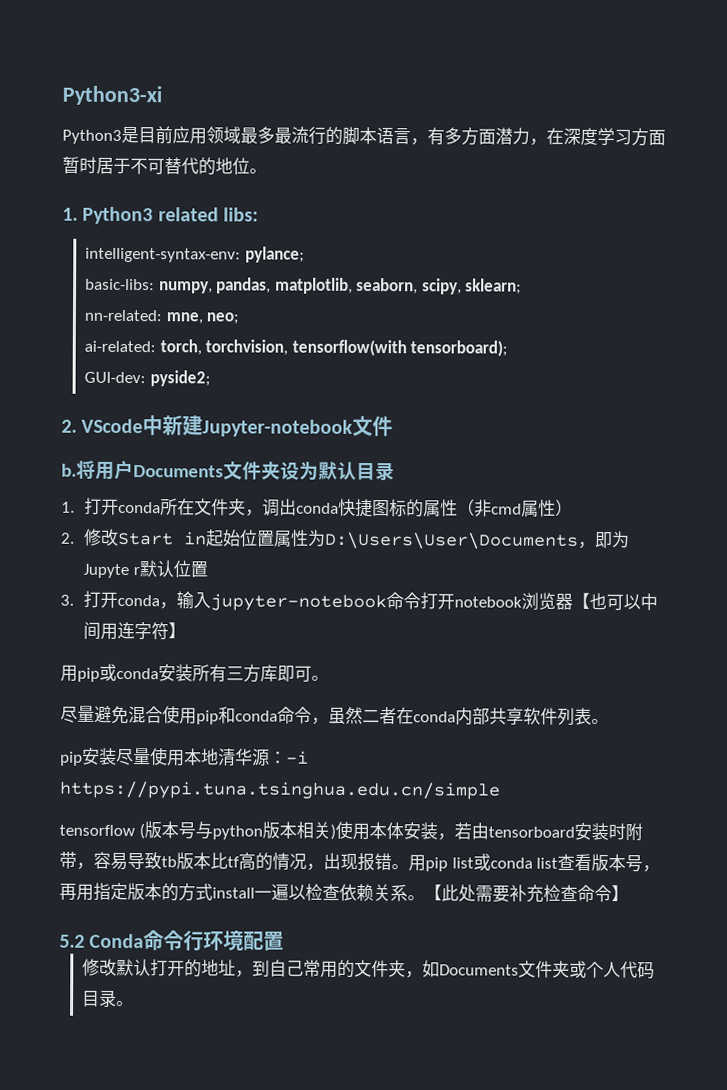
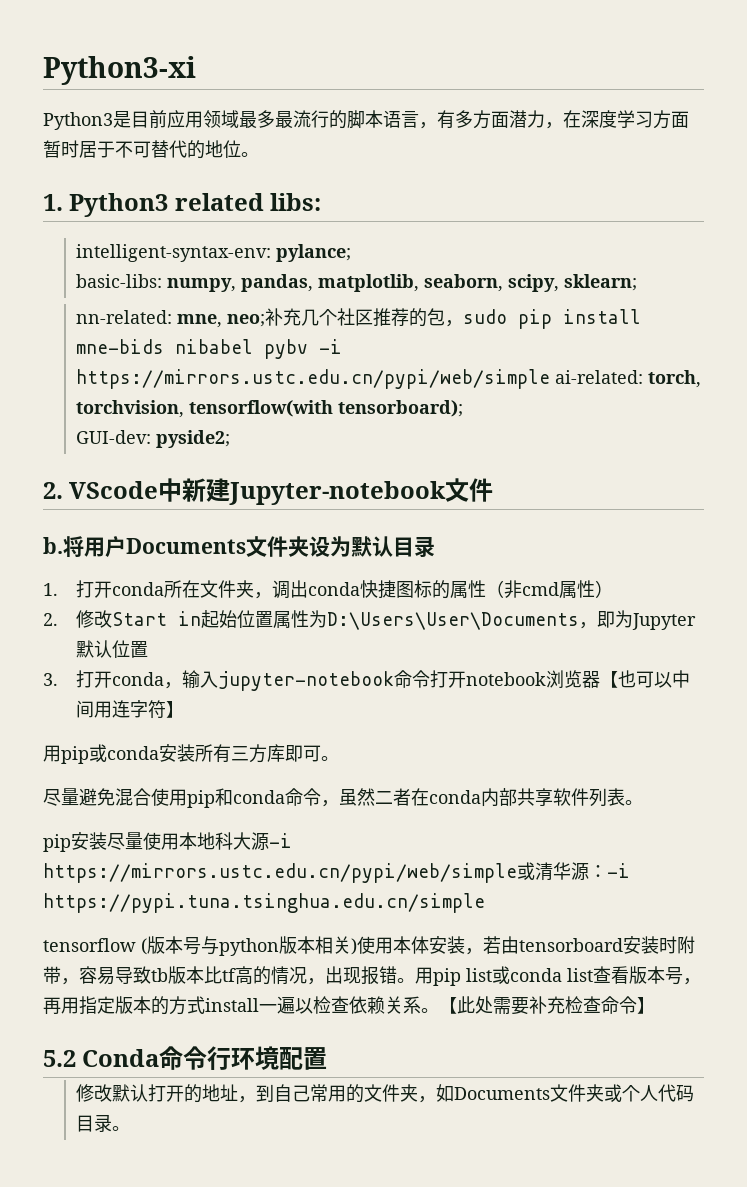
- nn-related: mne, neo;
- ai-related: torch, torchvision, tensorflow(with tensorboard);
+ nn-related: mne, neo;补充几个社区推荐的包，sudo pip install mne-bids nibabel pybv -i https://mirrors.ustc.edu.cn/pypi/web/simple ai-related: torch, torchvision, tensorflow(with tensorboard);
- 2.修改Start in起始位置属性为D:\Users\User\Documents，即为Jupyte r默认位置
+ 2.修改Start in起始位置属性为D:\Users\User\Documents，即为Jupyter默认位置
- pip安装尽量使用本地清华源：-i https://pypi.tuna.tsinghua.edu.cn/simple
+ pip安装尽量使用本地科大源-i https://mirrors.ustc.edu.cn/pypi/web/simple或清华源：-i https://pypi.tuna.tsinghua.edu.cn/simple

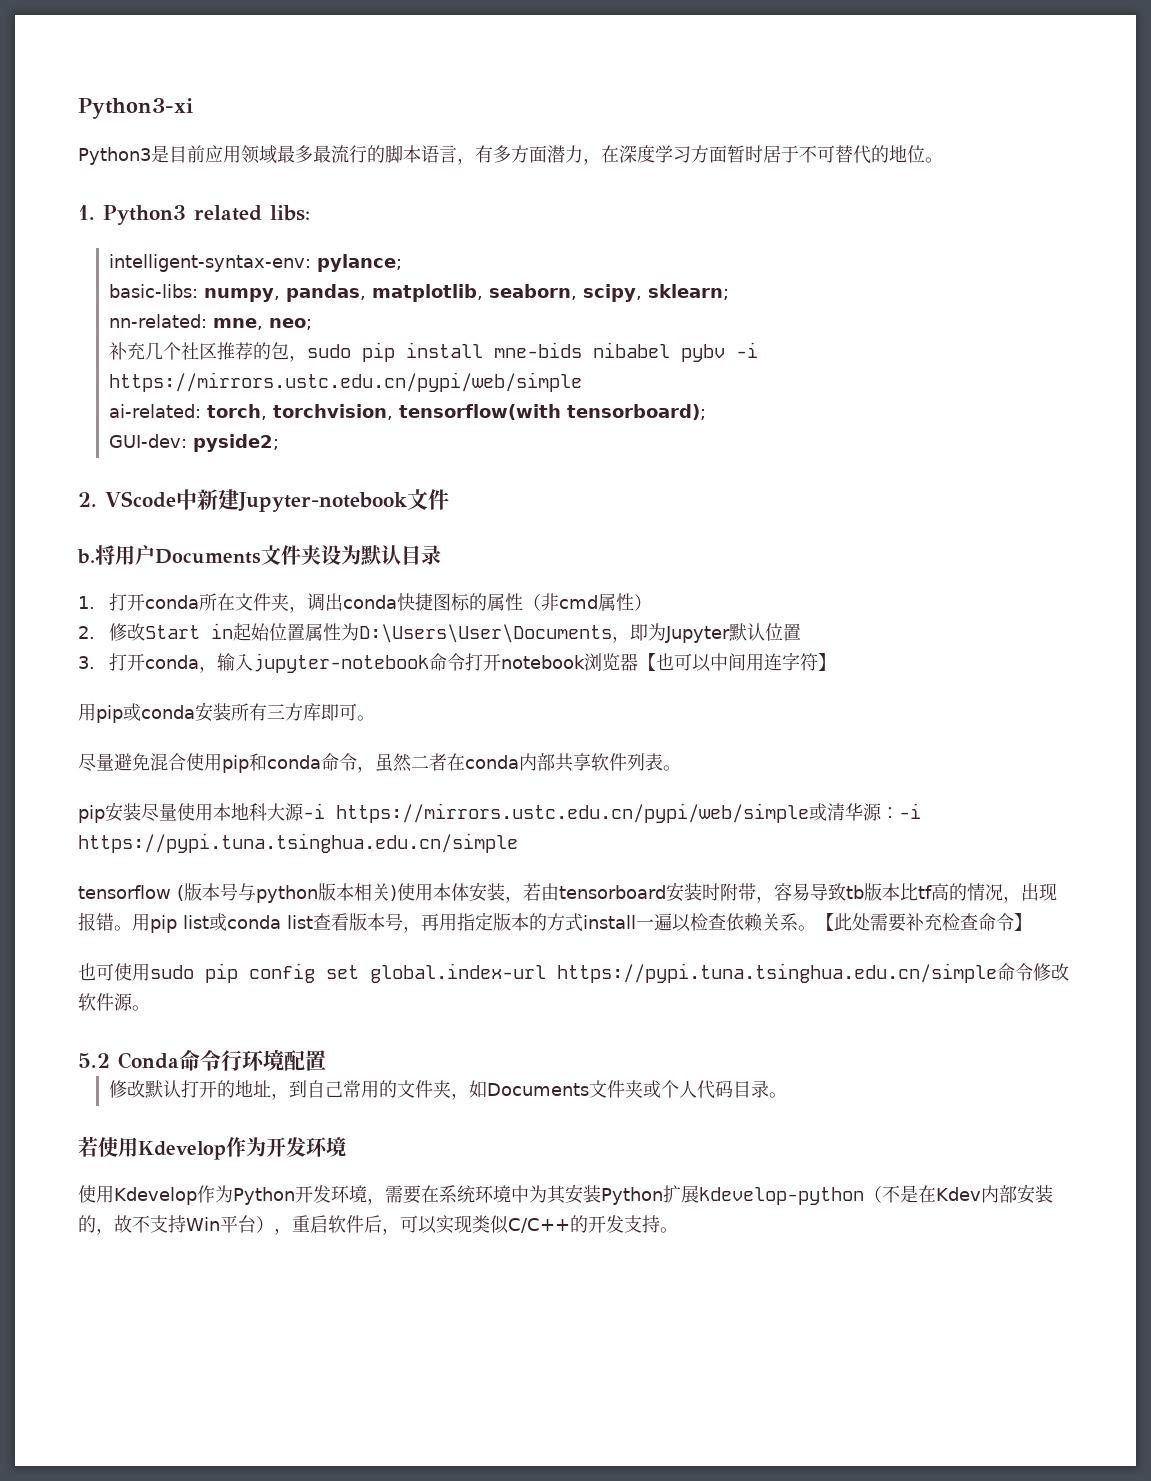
- nn-related: mne, neo;补充几个社区推荐的包，sudo pip install mne-bids nibabel pybv -i https://mirrors.ustc.edu.cn/pypi/web/simple ai-related: torch, torchvision, tensorflow(with tensorboard);
+ nn-related: mne, neo;
+ 补充几个社区推荐的包，sudo pip install mne-bids nibabel pybv -i https://mirrors.ustc.edu.cn/pypi/web/simple
+ ai-related: torch, torchvision, tensorflow(with tensorboard);
+ 也可使用sudo pip config set global.index-url https://pypi.tuna.tsinghua.edu.cn/simple命令修改软件源。
+ 若使用Kdevelop作为开发环境
+ 使用Kdevelop作为Python开发环境，需要在系统环境中为其安装Python扩展kdevelop-python（不是在Kdev内部安装的，故不支持Win平台），重启软件后，可以实现类似C/C++的开发支持。

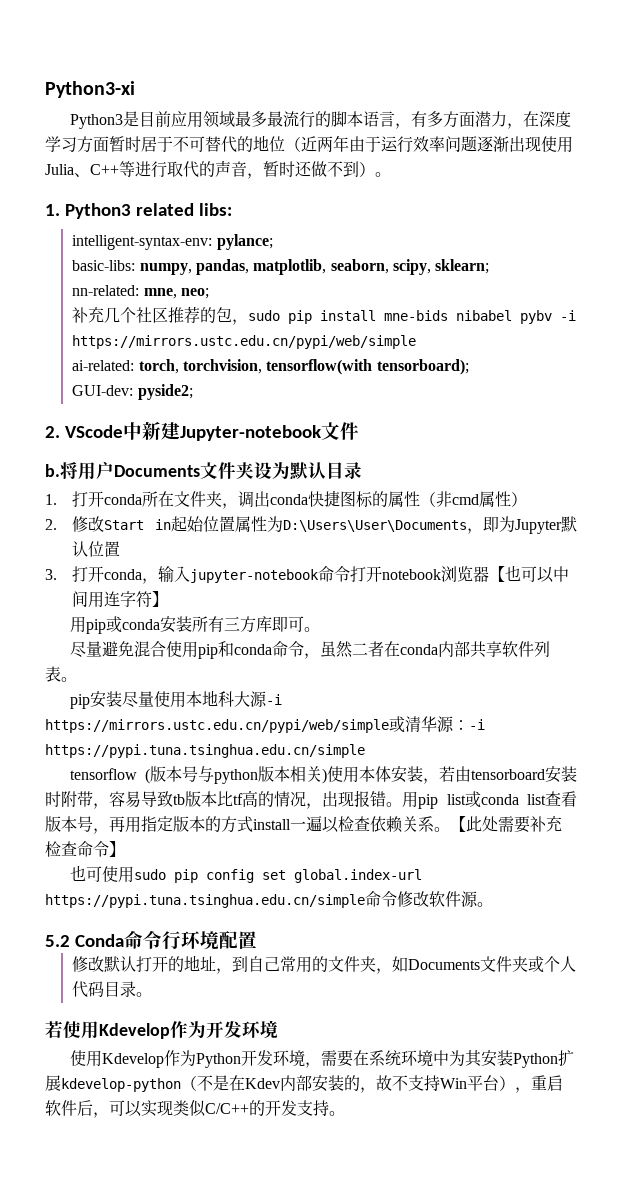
- Python3是目前应用领域最多最流行的脚本语言，有多方面潜力，在深度学习方面暂时居于不可替代的地位。
+ Python3是目前应用领域最多最流行的脚本语言，有多方面潜力，在深度学习方面暂时居于不可替代的地位（近两年由于运行效率问题逐渐出现使用Julia、C++等进行取代的声音，暂时还做不到）。

